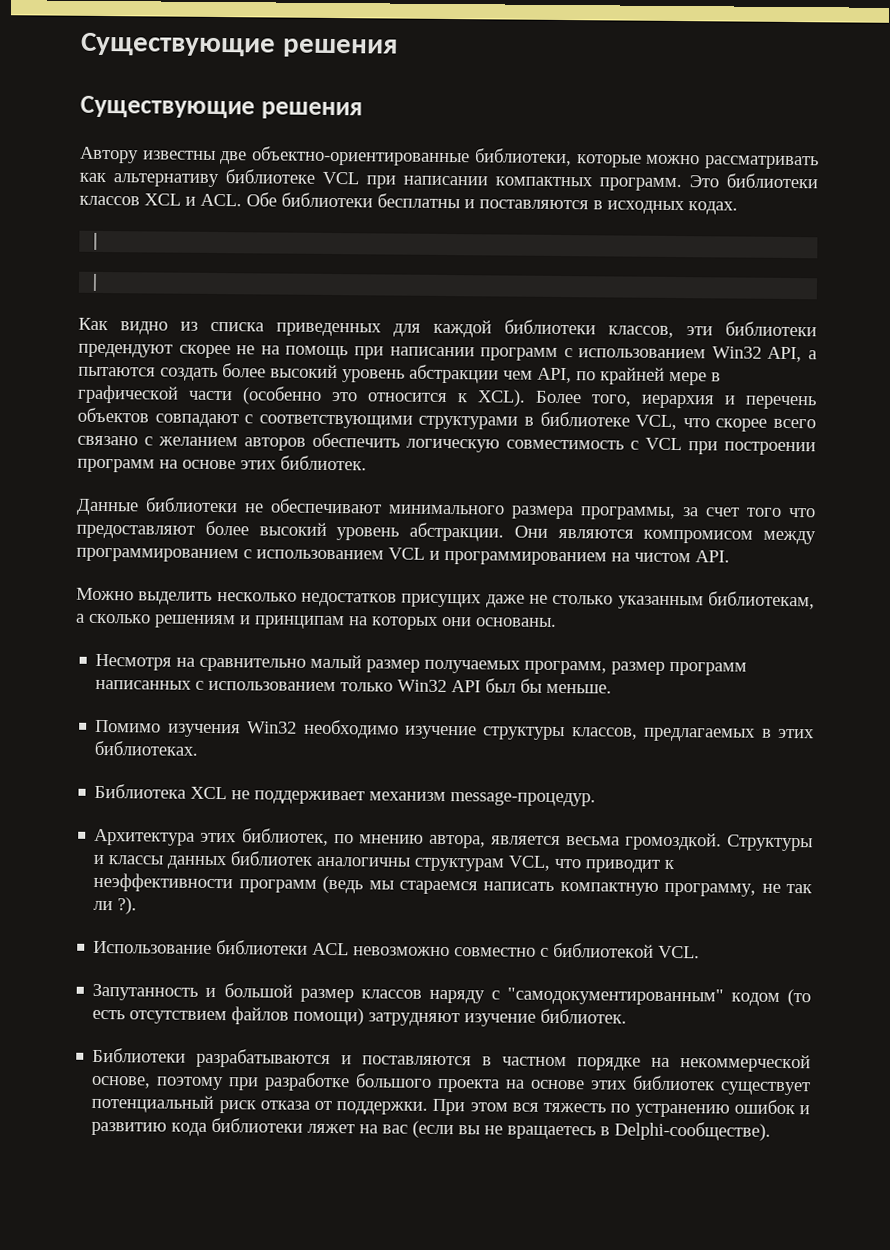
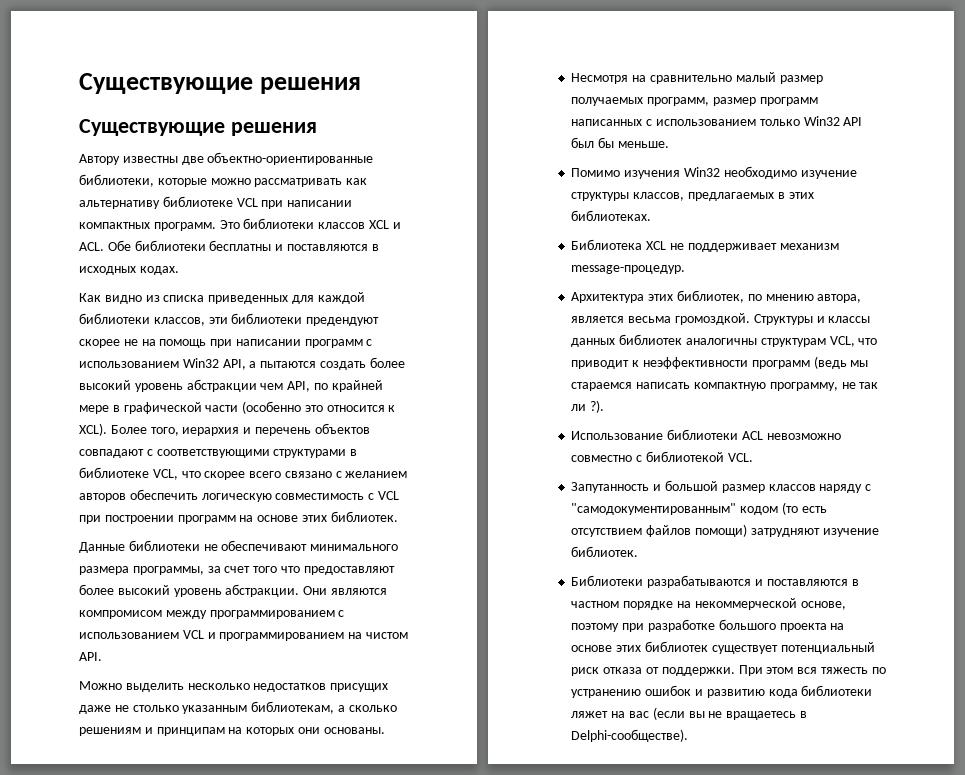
  Это библиотеки классов XCL и ACL. Обе библиотеки бесплатны и поставляются в исходных кодах.
- |
- |

